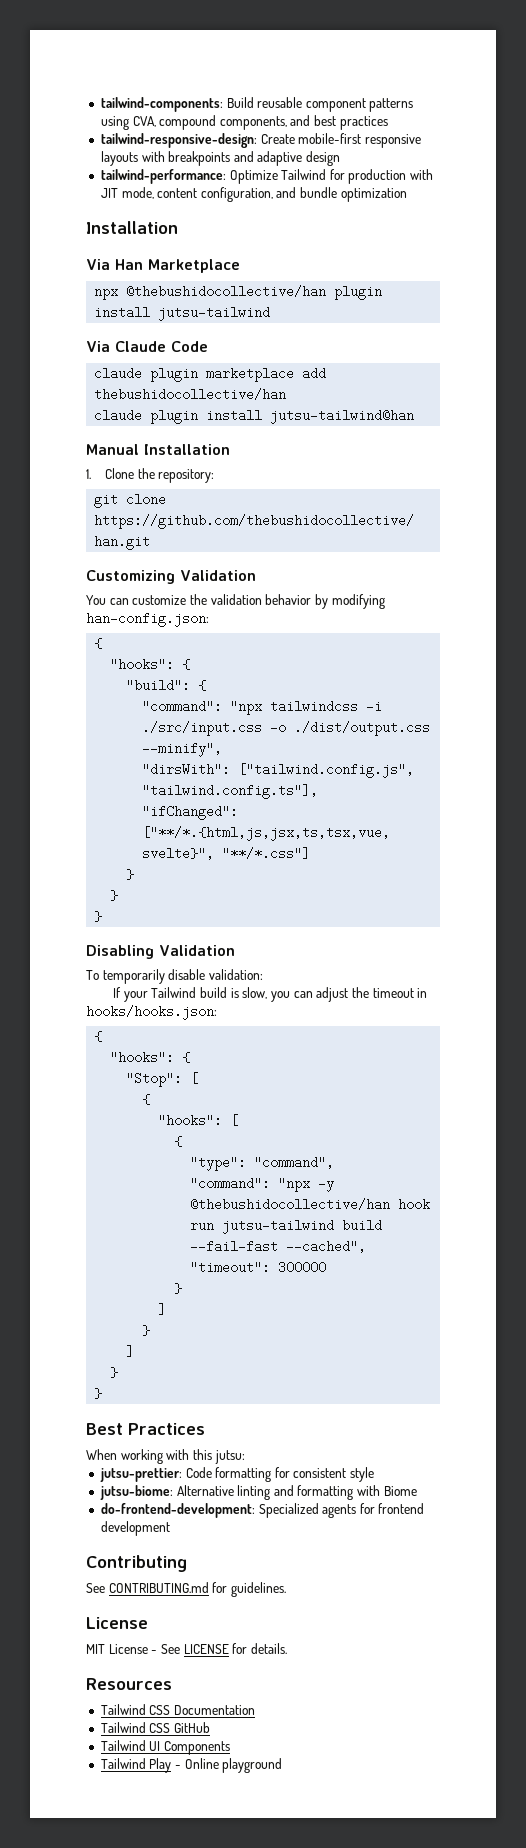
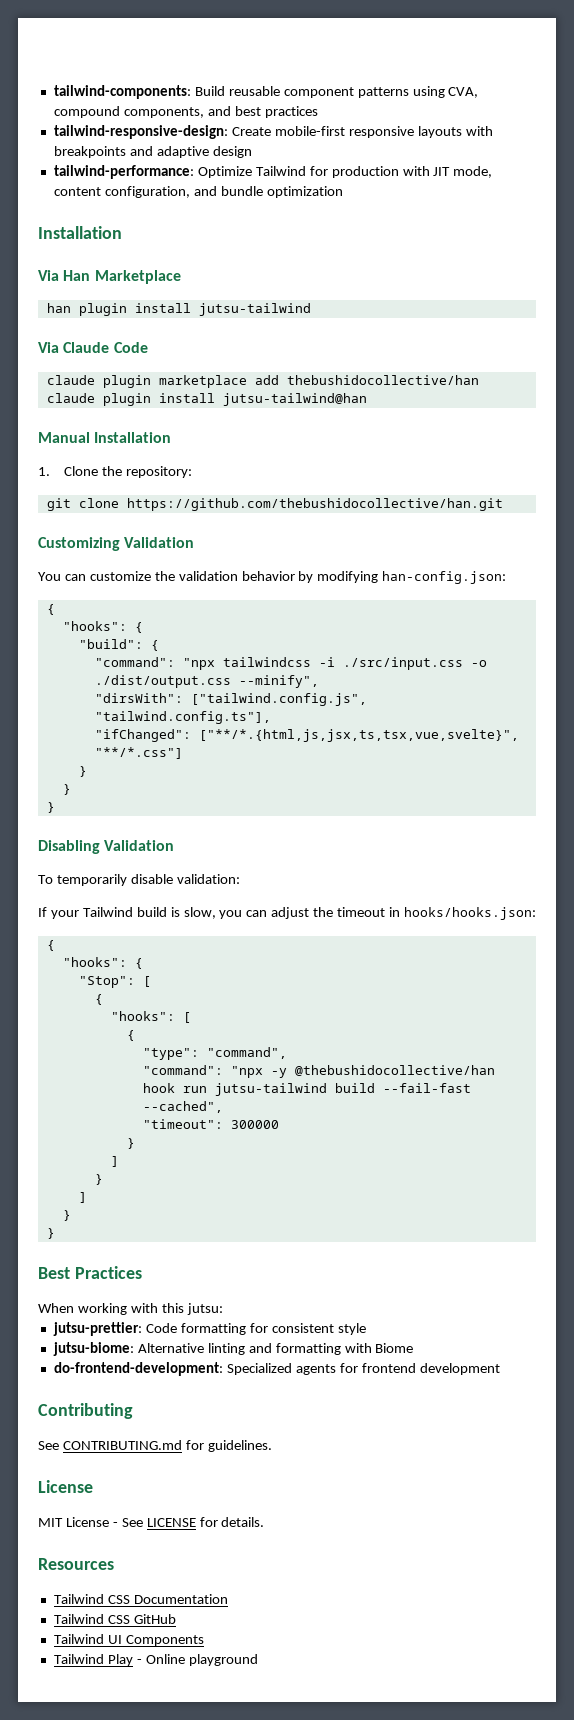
- npx @thebushidocollective/han plugin install jutsu-tailwind
+ han plugin install jutsu-tailwind

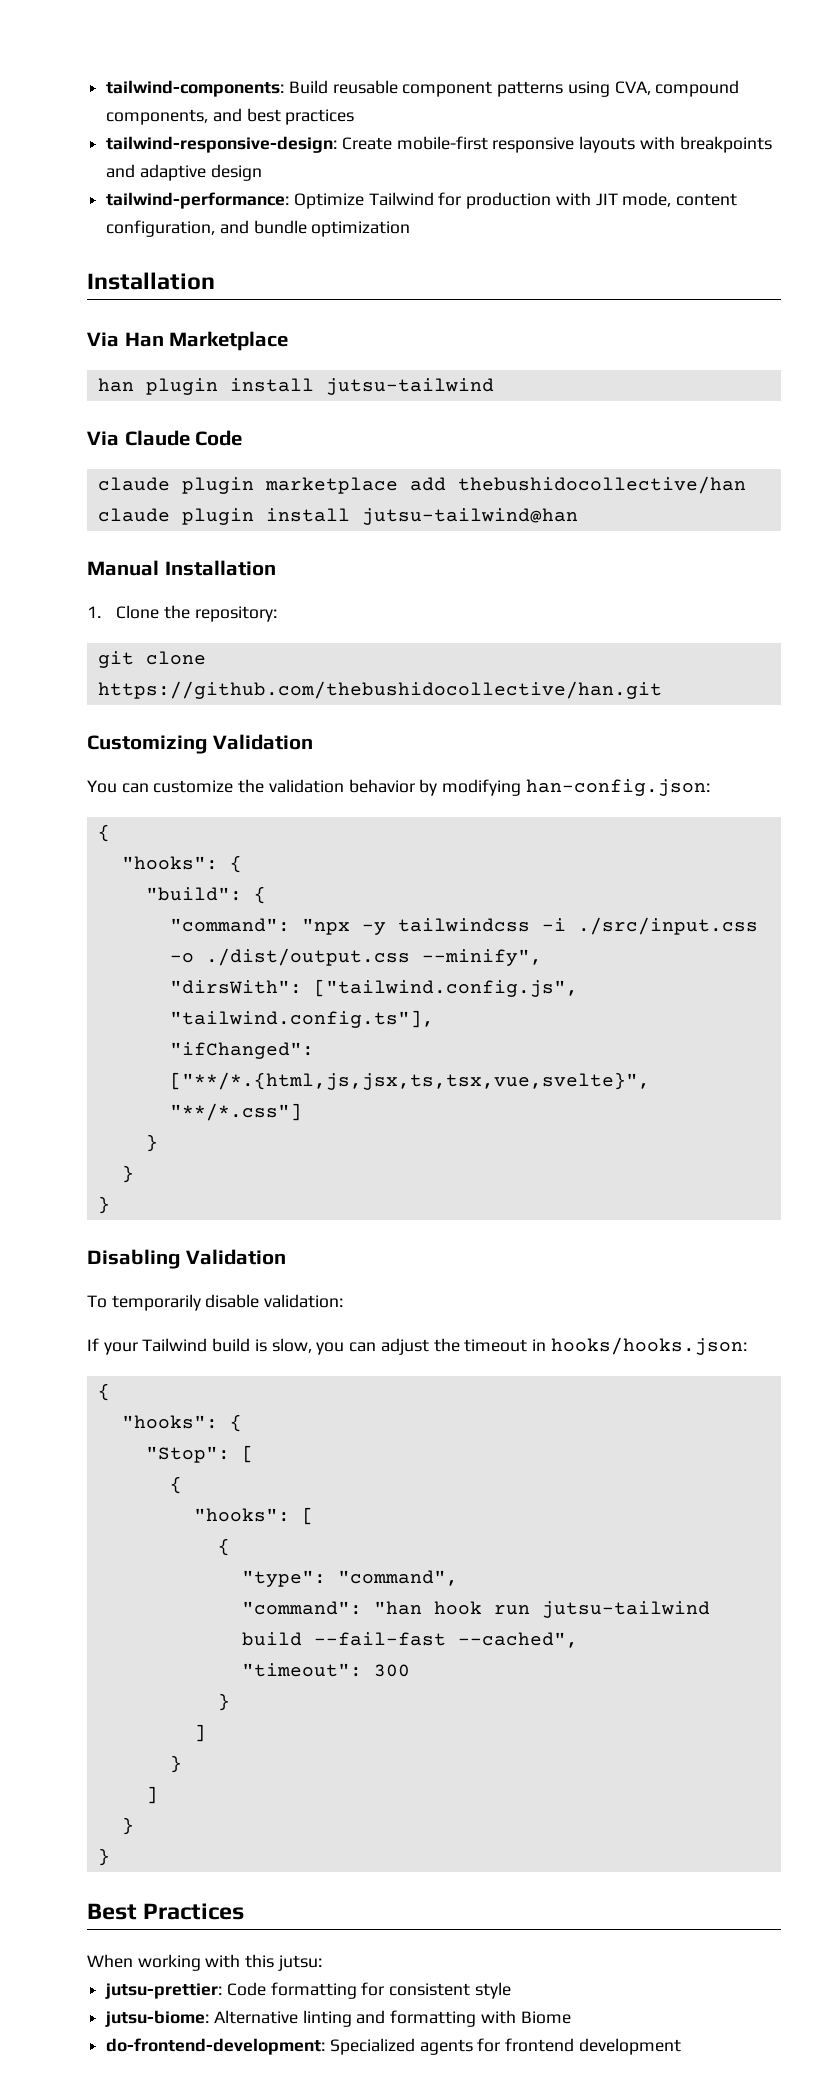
- "command": "npx tailwindcss -i ./src/input.css -o ./dist/output.css --minify",
+ "command": "npx -y tailwindcss -i ./src/input.css -o ./dist/output.css --minify",
- "command": "npx -y @thebushidocollective/han hook run jutsu-tailwind build --fail-fast --cached",
+ "command": "han hook run jutsu-tailwind build --fail-fast --cached",
- "timeout": 300000
+ "timeout": 300
- Contributing
- See CONTRIBUTING.md for guidelines.
- License
- MIT License - See LICENSE for details.
- Resources
- Tailwind CSS Documentation
- Tailwind CSS GitHub
- Tailwind UI Components
- Tailwind Play - Online playground

